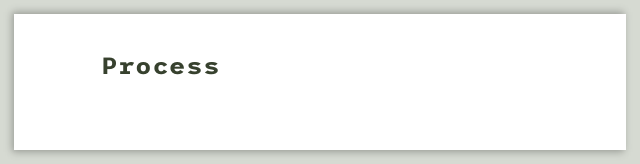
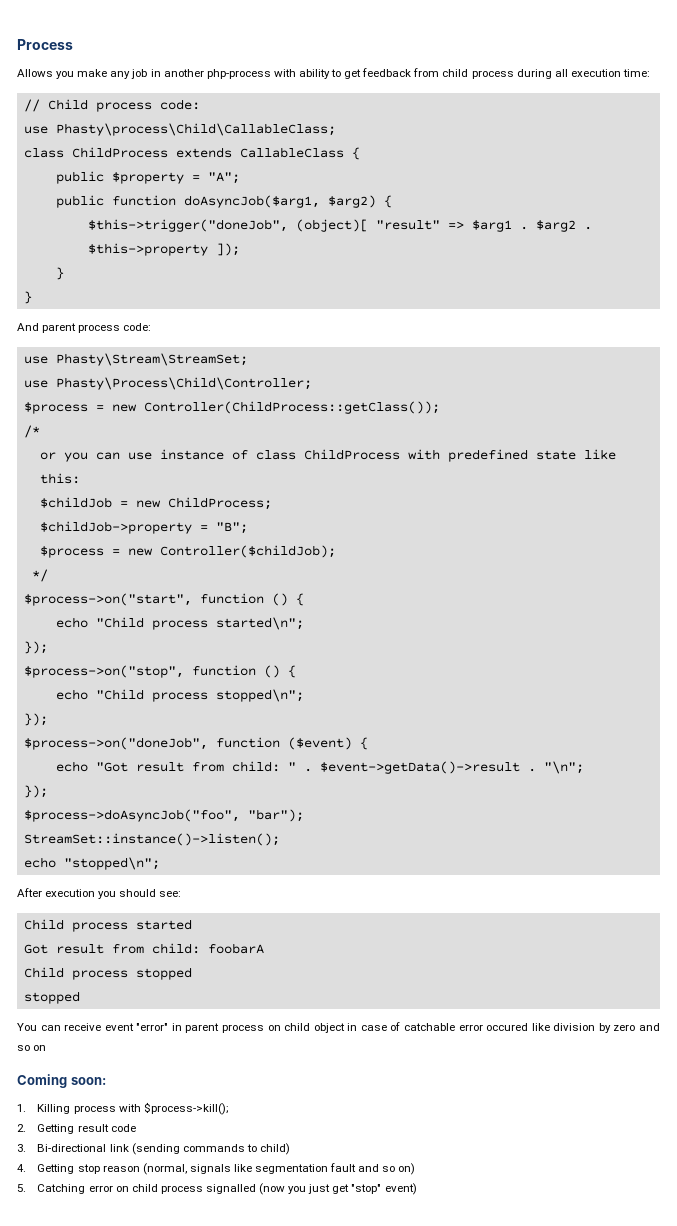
+ Allows you make any job in another php-process with ability to get feedback from child process during all execution time:
+ // Child process code:
+ use Phasty\process\Child\CallableClass;
+ class ChildProcess extends CallableClass {
+ public $property = "A";
+ public function doAsyncJob($arg1, $arg2) {
+ $this->trigger("doneJob", (object)[ "result" => $arg1 . $arg2 . $this->property ]);
+ }
+ }
+ And parent process code:
+ use Phasty\Stream\StreamSet;
+ use Phasty\Process\Child\Controller;
+ $process = new Controller(ChildProcess::getClass());
+ /*
+ or you can use instance of class ChildProcess with predefined state like this:
+ $childJob = new ChildProcess;
+ $childJob->property = "B";
+ $process = new Controller($childJob);
+ */
+ $process->on("start", function () {
+ echo "Child process started\n";
+ });
+ $process->on("stop", function () {
+ echo "Child process stopped\n";
+ });
+ $process->on("doneJob", function ($event) {
+ echo "Got result from child: " . $event->getData()->result . "\n";
+ });
+ $process->doAsyncJob("foo", "bar");
+ StreamSet::instance()->listen();
+ echo "stopped\n";
+ After execution you should see:
+ Child process started
+ Got result from child: foobarA
+ Child process stopped
+ stopped
+ You can receive event "error" in parent process on child object in case of catchable error occured like division by zero and so on
+ Coming soon:
+ 1. Killing process with $process->kill();
+ 2. Getting result code
+ 3. Bi-directional link (sending commands to child)
+ 4. Getting stop reason (normal, signals like segmentation fault and so on)
+ 5. Catching error on child process signalled (now you just get "stop" event)

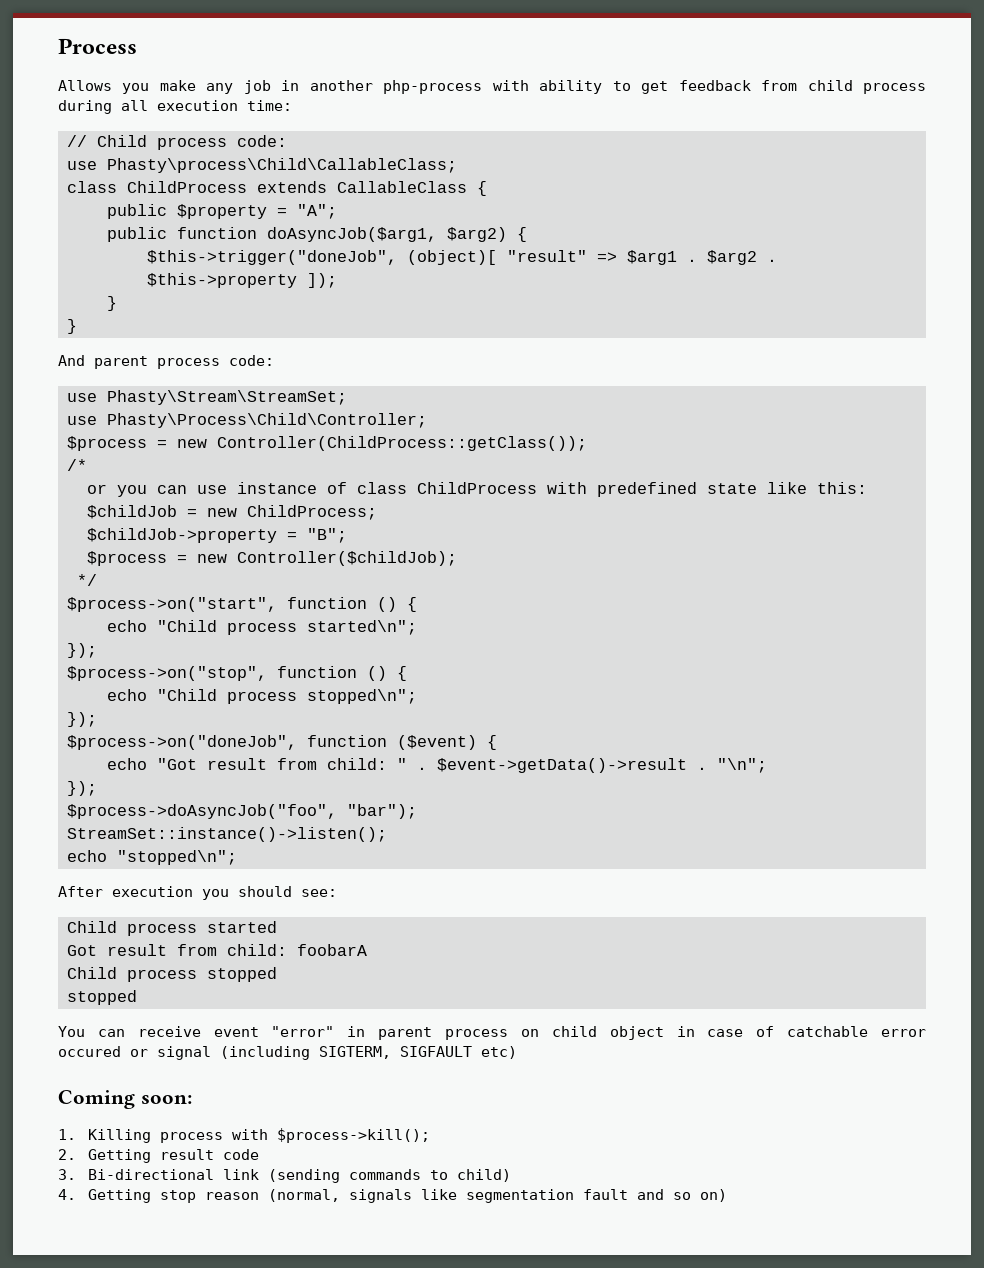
- You can receive event "error" in parent process on child object in case of catchable error occured like division by zero and so on
+ You can receive event "error" in parent process on child object in case of catchable error occured or signal (including SIGTERM, SIGFAULT etc)
- 5. Catching error on child process signalled (now you just get "stop" event)

